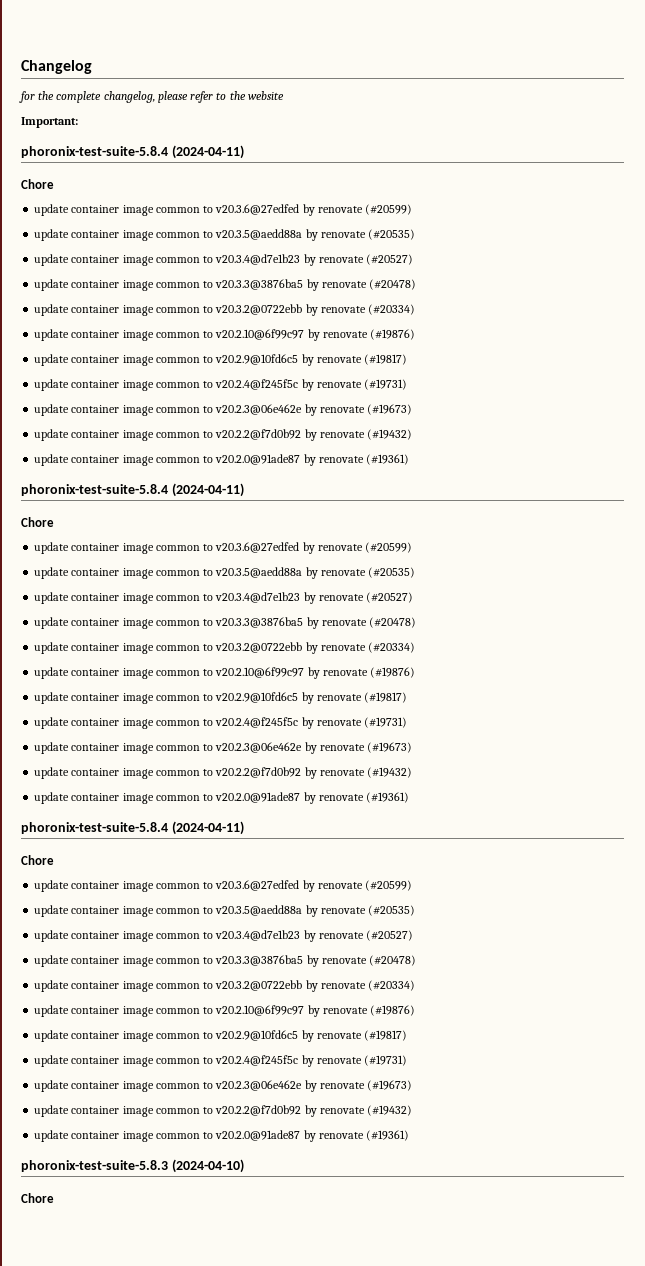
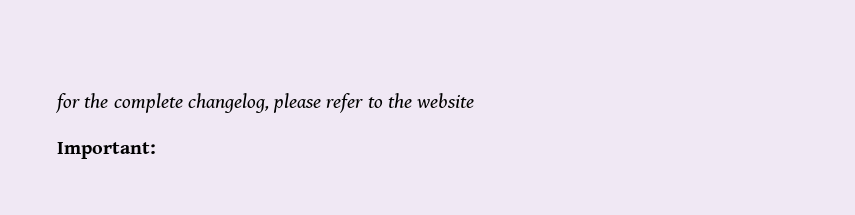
- Changelog
  Important:
- phoronix-test-suite-5.8.4 (2024-04-11)
- Chore
- update container image common to v20.3.6@27edfed by renovate (#20599)
- update container image common to v20.3.5@aedd88a by renovate (#20535)
- update container image common to v20.3.4@d7e1b23 by renovate (#20527)
- update container image common to v20.3.3@3876ba5 by renovate (#20478)
- update container image common to v20.3.2@0722ebb by renovate (#20334)
- update container image common to v20.2.10@6f99c97 by renovate (#19876)
- update container image common to v20.2.9@10fd6c5 by renovate (#19817)
- update container image common to v20.2.4@f245f5c by renovate (#19731)
- update container image common to v20.2.3@06e462e by renovate (#19673)
- update container image common to v20.2.2@f7d0b92 by renovate (#19432)
- update container image common to v20.2.0@91ade87 by renovate (#19361)
- phoronix-test-suite-5.8.4 (2024-04-11)
- Chore
- update container image common to v20.3.6@27edfed by renovate (#20599)
- update container image common to v20.3.5@aedd88a by renovate (#20535)
- update container image common to v20.3.4@d7e1b23 by renovate (#20527)
- update container image common to v20.3.3@3876ba5 by renovate (#20478)
- update container image common to v20.3.2@0722ebb by renovate (#20334)
- update container image common to v20.2.10@6f99c97 by renovate (#19876)
- update container image common to v20.2.9@10fd6c5 by renovate (#19817)
- update container image common to v20.2.4@f245f5c by renovate (#19731)
- update container image common to v20.2.3@06e462e by renovate (#19673)
- update container image common to v20.2.2@f7d0b92 by renovate (#19432)
- update container image common to v20.2.0@91ade87 by renovate (#19361)
- phoronix-test-suite-5.8.4 (2024-04-11)
- Chore
- update container image common to v20.3.6@27edfed by renovate (#20599)
- update container image common to v20.3.5@aedd88a by renovate (#20535)
- update container image common to v20.3.4@d7e1b23 by renovate (#20527)
- update container image common to v20.3.3@3876ba5 by renovate (#20478)
- update container image common to v20.3.2@0722ebb by renovate (#20334)
- update container image common to v20.2.10@6f99c97 by renovate (#19876)
- update container image common to v20.2.9@10fd6c5 by renovate (#19817)
- update container image common to v20.2.4@f245f5c by renovate (#19731)
- update container image common to v20.2.3@06e462e by renovate (#19673)
- update container image common to v20.2.2@f7d0b92 by renovate (#19432)
- update container image common to v20.2.0@91ade87 by renovate (#19361)
- phoronix-test-suite-5.8.3 (2024-04-10)
- Chore

